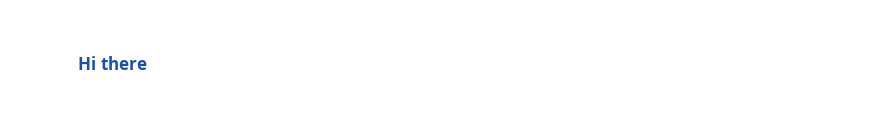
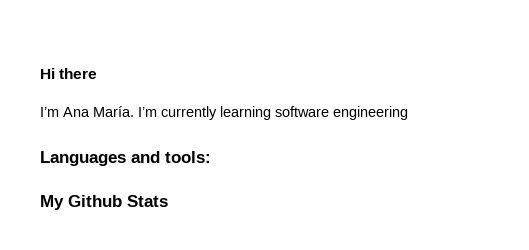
+ I’m Ana María. I’m currently learning software engineering
+ Languages and tools:
+ My Github Stats

